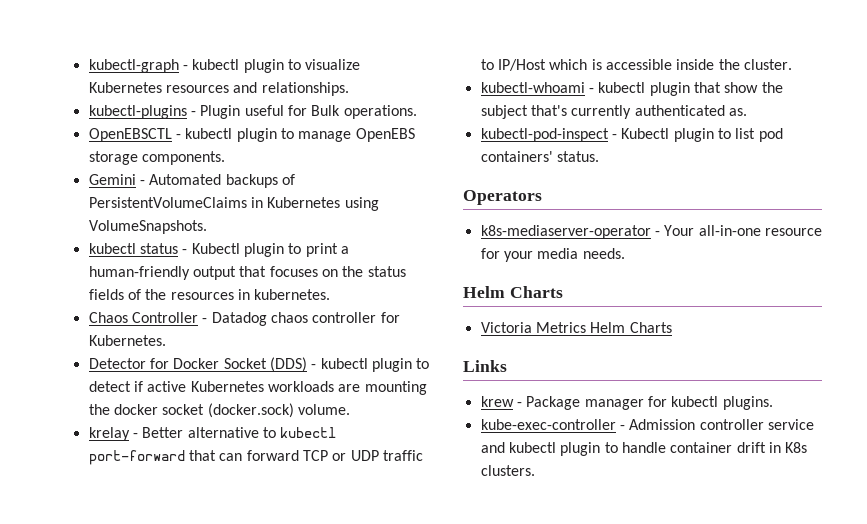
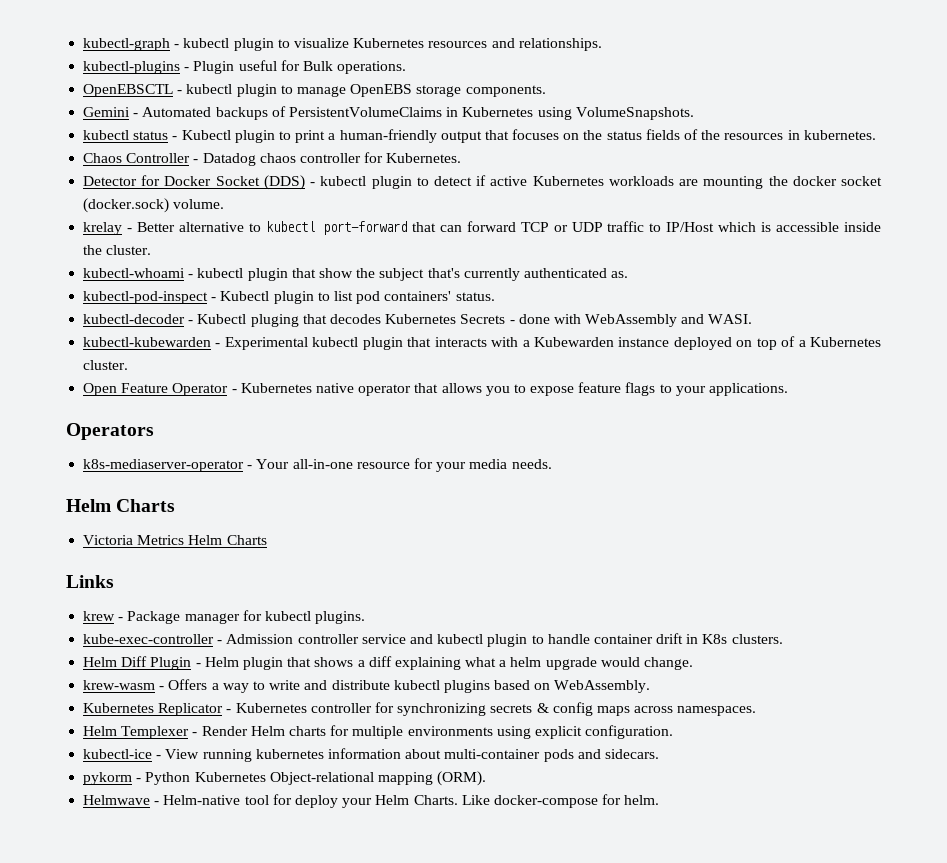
+ kubectl-decoder - Kubectl pluging that decodes Kubernetes Secrets - done with WebAssembly and WASI.
+ kubectl-kubewarden - Experimental kubectl plugin that interacts with a Kubewarden instance deployed on top of a Kubernetes cluster.
+ Open Feature Operator - Kubernetes native operator that allows you to expose feature flags to your applications.
+ Helm Diff Plugin - Helm plugin that shows a diff explaining what a helm upgrade would change.
+ krew-wasm - Offers a way to write and distribute kubectl plugins based on WebAssembly.
+ Kubernetes Replicator - Kubernetes controller for synchronizing secrets & config maps across namespaces.
+ Helm Templexer - Render Helm charts for multiple environments using explicit configuration.
+ kubectl-ice - View running kubernetes information about multi-container pods and sidecars.
+ pykorm - Python Kubernetes Object-relational mapping (ORM).
+ Helmwave - Helm-native tool for deploy your Helm Charts. Like docker-compose for helm.

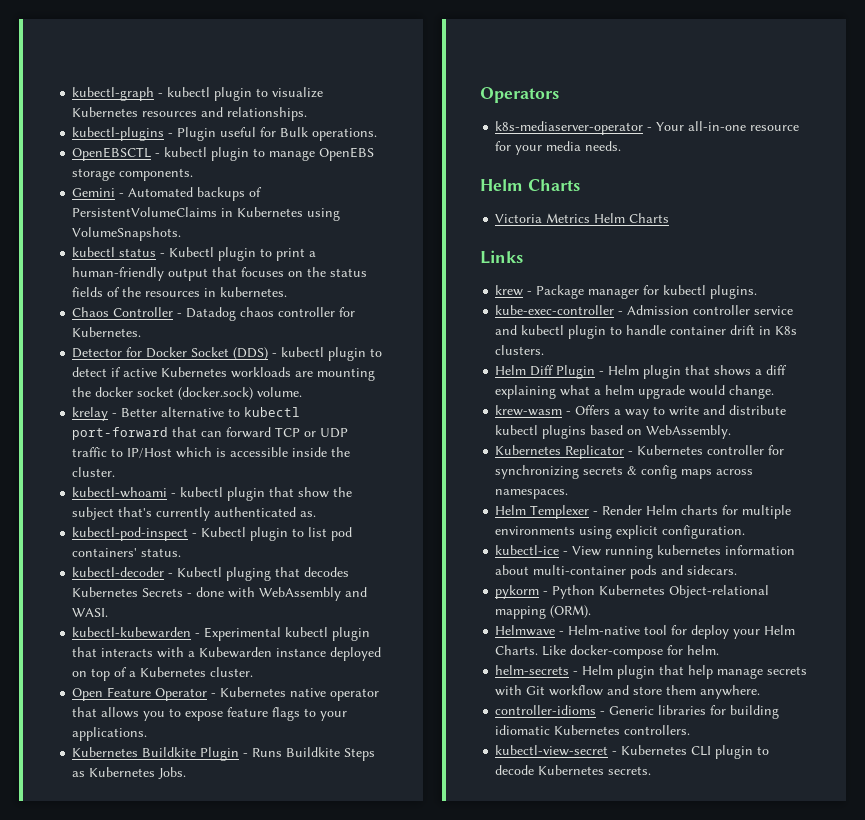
+ Kubernetes Buildkite Plugin - Runs Buildkite Steps as Kubernetes Jobs.
+ helm-secrets - Helm plugin that help manage secrets with Git workflow and store them anywhere.
+ controller-idioms - Generic libraries for building idiomatic Kubernetes controllers.
+ kubectl-view-secret - Kubernetes CLI plugin to decode Kubernetes secrets.

